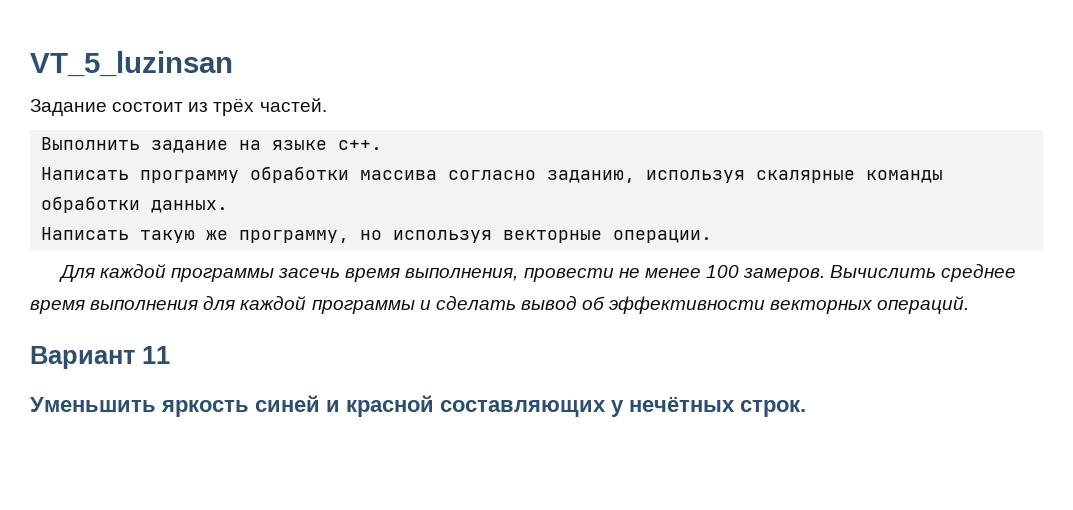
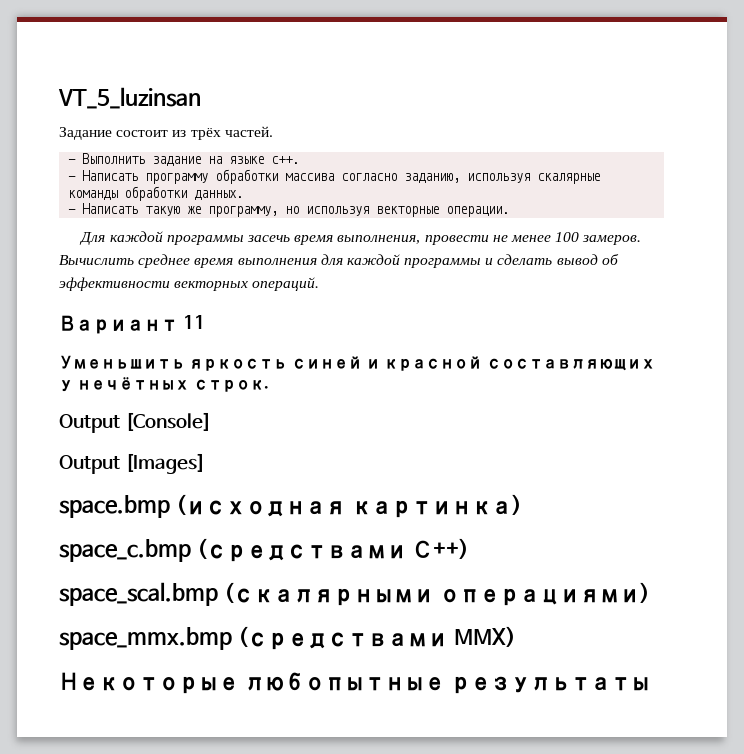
- Выполнить задание на языке с++.
+ - Выполнить задание на языке с++.
- Написать программу обработки массива согласно заданию, используя скалярные команды обработки данных.
+ - Написать программу обработки массива согласно заданию, используя скалярные команды обработки данных.
- Написать такую же программу, но используя векторные операции.
+ - Написать такую же программу, но используя векторные операции.
+ Output [Console]
+ Output [Images]
+ space.bmp (исходная картинка)
+ space_c.bmp (средствами С++)
+ space_scal.bmp (скалярными операциями)
+ space_mmx.bmp (средствами MMX)
+ Некоторые любопытные результаты

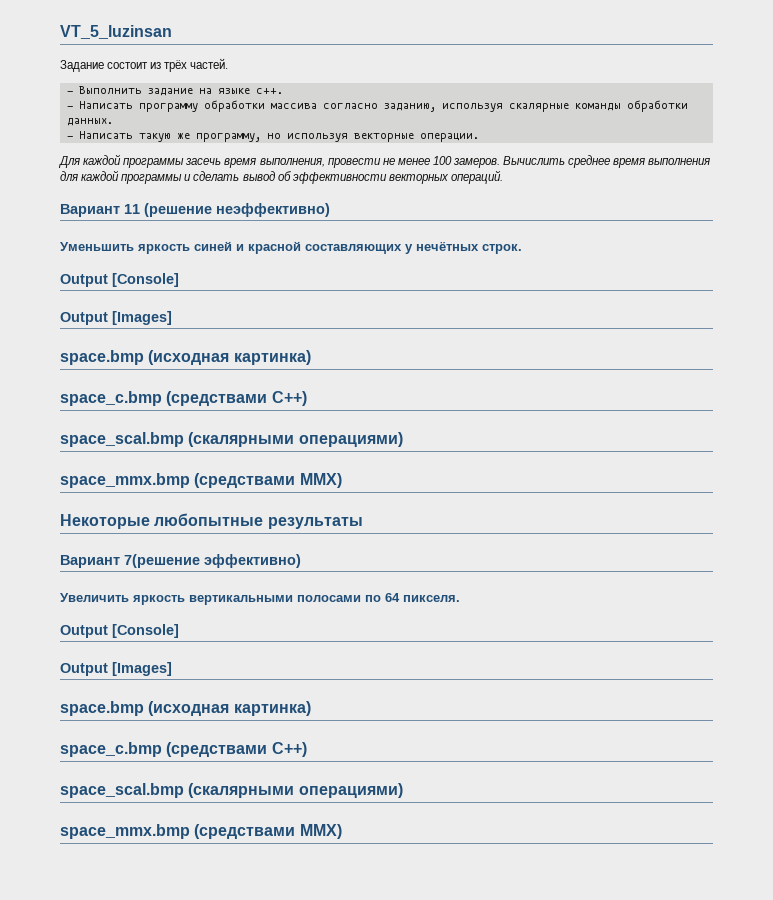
- Вариант 11
+ Вариант 11 (решение неэффективно)
+ Вариант 7(решение эффективно)
+ Увеличить яркость вертикальными полосами по 64 пикселя.
+ Output [Console]
+ Output [Images]
+ space.bmp (исходная картинка)
+ space_c.bmp (средствами С++)
+ space_scal.bmp (скалярными операциями)
+ space_mmx.bmp (средствами MMX)

